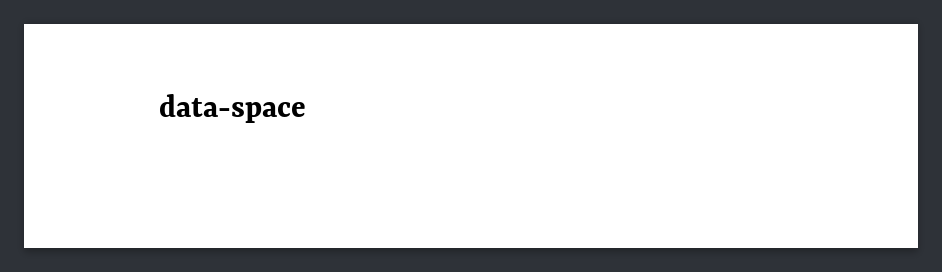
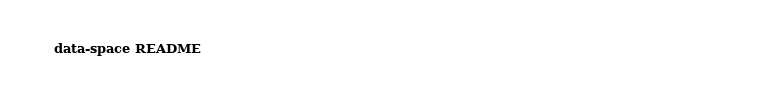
- data-space
+ data-space README

